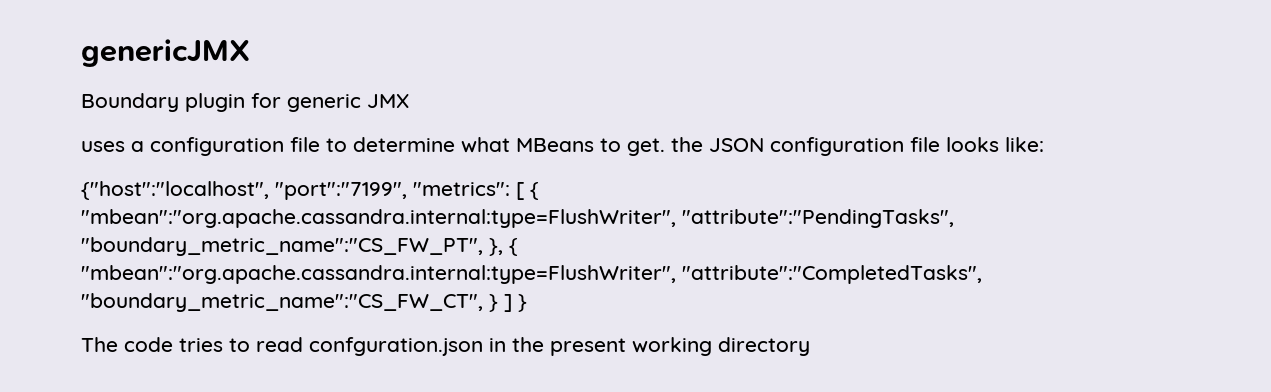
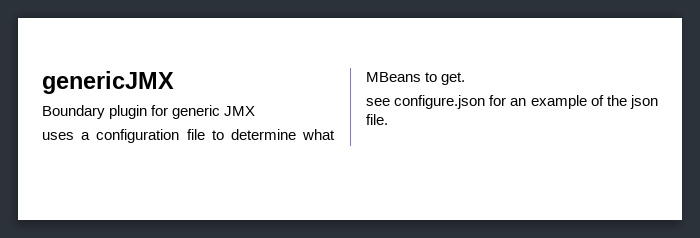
- uses a configuration file to determine what MBeans to get. the JSON configuration file looks like:
- {"host":"localhost", "port":"7199", "metrics": [ {
- "mbean":"org.apache.cassandra.internal:type=FlushWriter", "attribute":"PendingTasks", "boundary_metric_name":"CS_FW_PT", }, {
- "mbean":"org.apache.cassandra.internal:type=FlushWriter", "attribute":"CompletedTasks", "boundary_metric_name":"CS_FW_CT", } ] }
- The code tries to read confguration.json in the present working directory
+ uses a configuration file to determine what MBeans to get.
+ see configure.json for an example of the json file.

